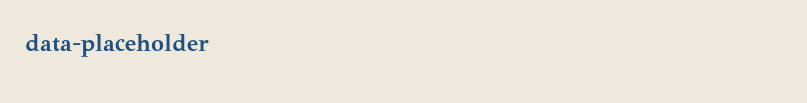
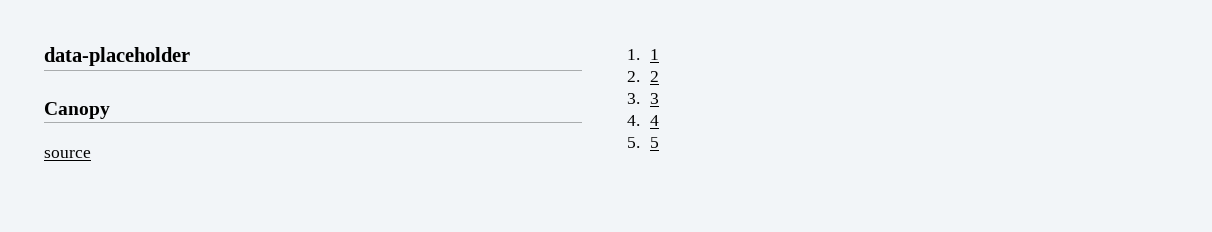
+ Canopy
+ source
+ 1. 1
+ 2. 2
+ 3. 3
+ 4. 4
+ 5. 5

